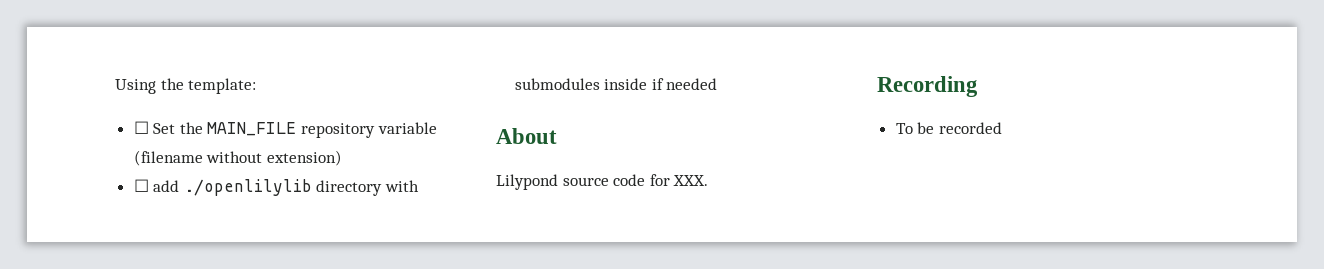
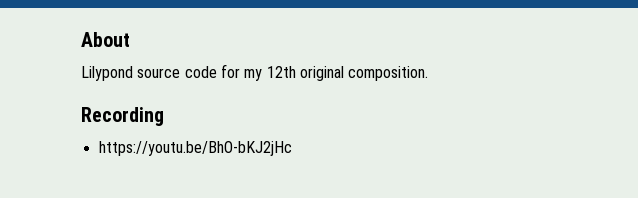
- Using the template:
- ☐ Set the MAIN_FILE repository variable (filename without extension)
- ☐ add ./openlilylib directory with submodules inside if needed
- Lilypond source code for XXX.
+ Lilypond source code for my 12th original composition.
  Recording
- To be recorded
+ https://youtu.be/BhO-bKJ2jHc

